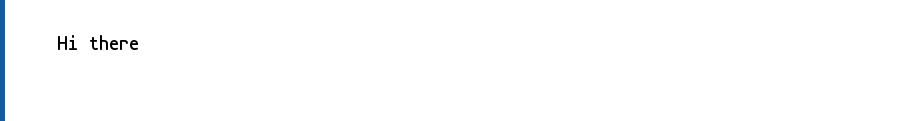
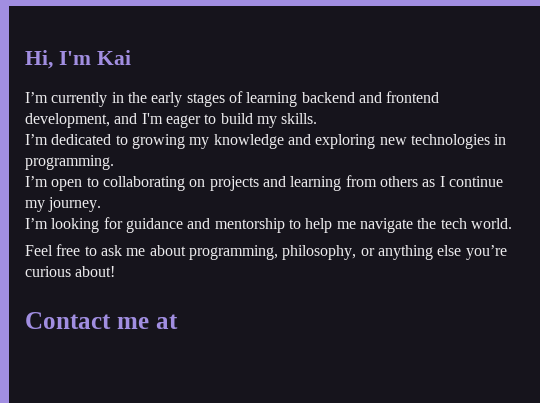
- Hi there
+ Hi, I'm Kai
+ I’m currently in the early stages of learning backend and frontend development, and I'm eager to build my skills.
+ I’m dedicated to growing my knowledge and exploring new technologies in programming.
+ I’m open to collaborating on projects and learning from others as I continue my journey.
+ I’m looking for guidance and mentorship to help me navigate the tech world.
+ Feel free to ask me about programming, philosophy, or anything else you’re curious about!
+ Contact me at

